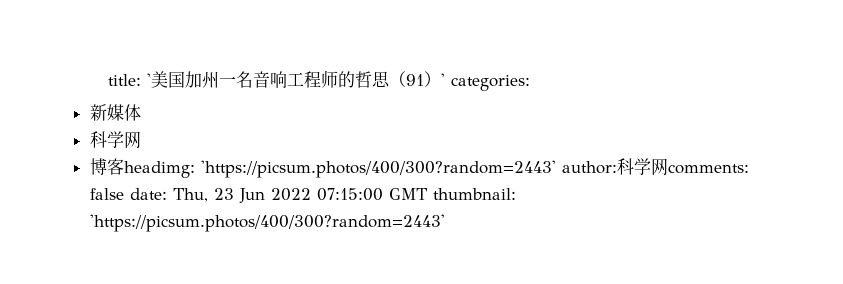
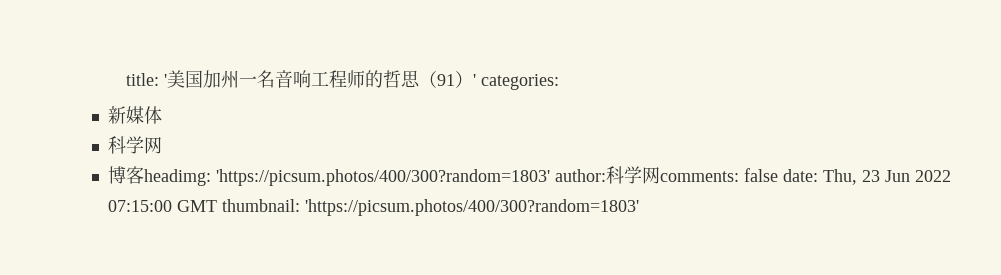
- 博客headimg: 'https://picsum.photos/400/300?random=2443' author:科学网comments: false date: Thu, 23 Jun 2022 07:15:00 GMT thumbnail: 'https://picsum.photos/400/300?random=2443'
+ 博客headimg: 'https://picsum.photos/400/300?random=1803' author:科学网comments: false date: Thu, 23 Jun 2022 07:15:00 GMT thumbnail: 'https://picsum.photos/400/300?random=1803'

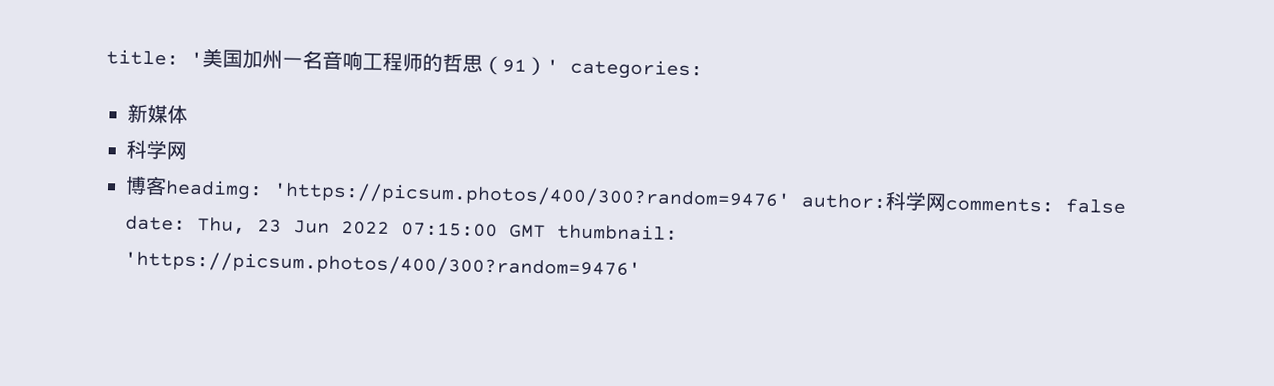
- 博客headimg: 'https://picsum.photos/400/300?random=1803' author:科学网comments: false date: Thu, 23 Jun 2022 07:15:00 GMT thumbnail: 'https://picsum.photos/400/300?random=1803'
+ 博客headimg: 'https://picsum.photos/400/300?random=9476' author:科学网comments: false date: Thu, 23 Jun 2022 07:15:00 GMT thumbnail: 'https://picsum.photos/400/300?random=9476'

